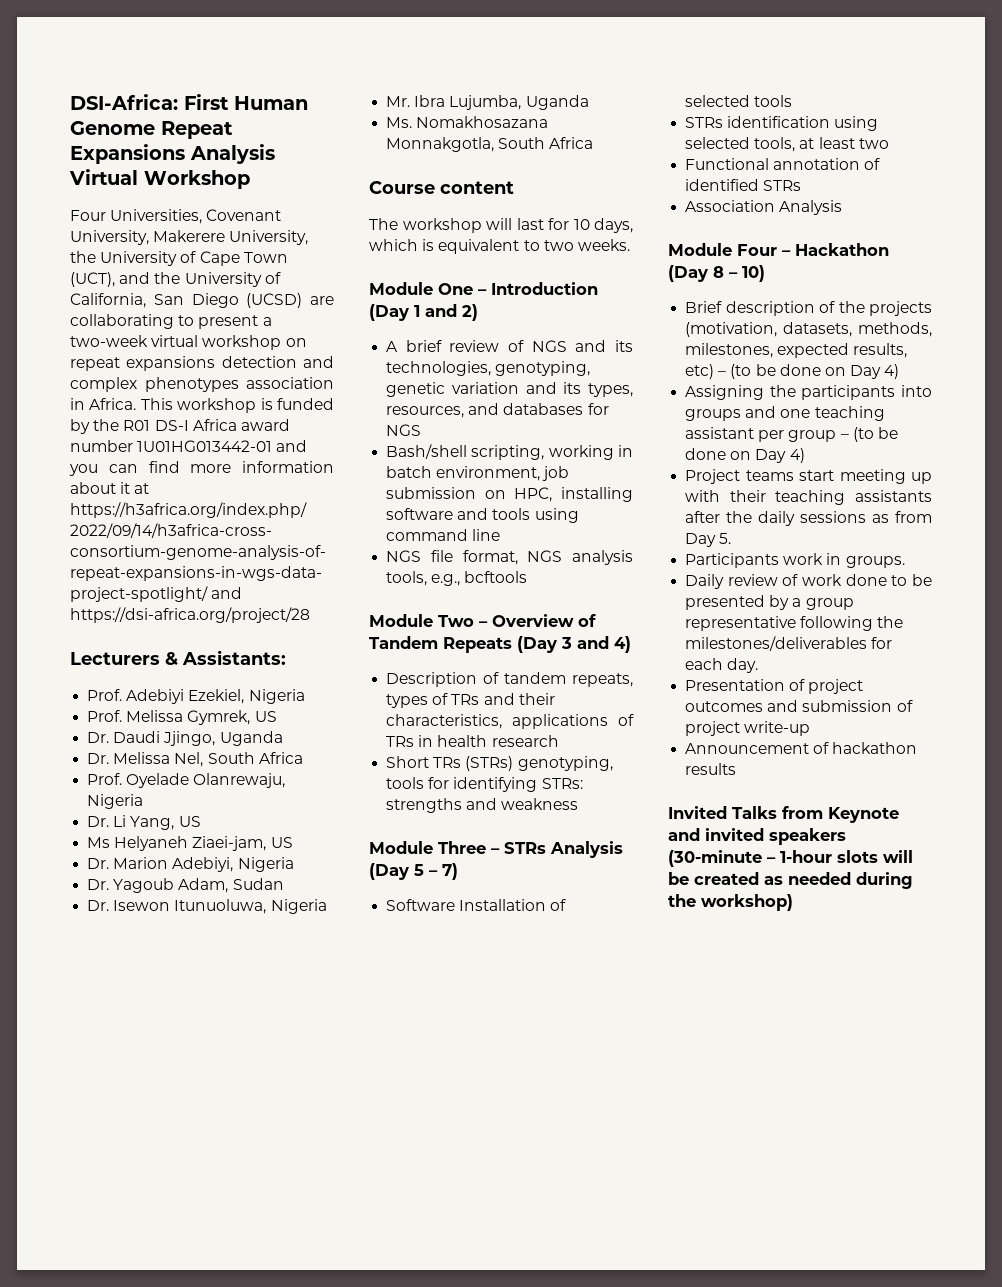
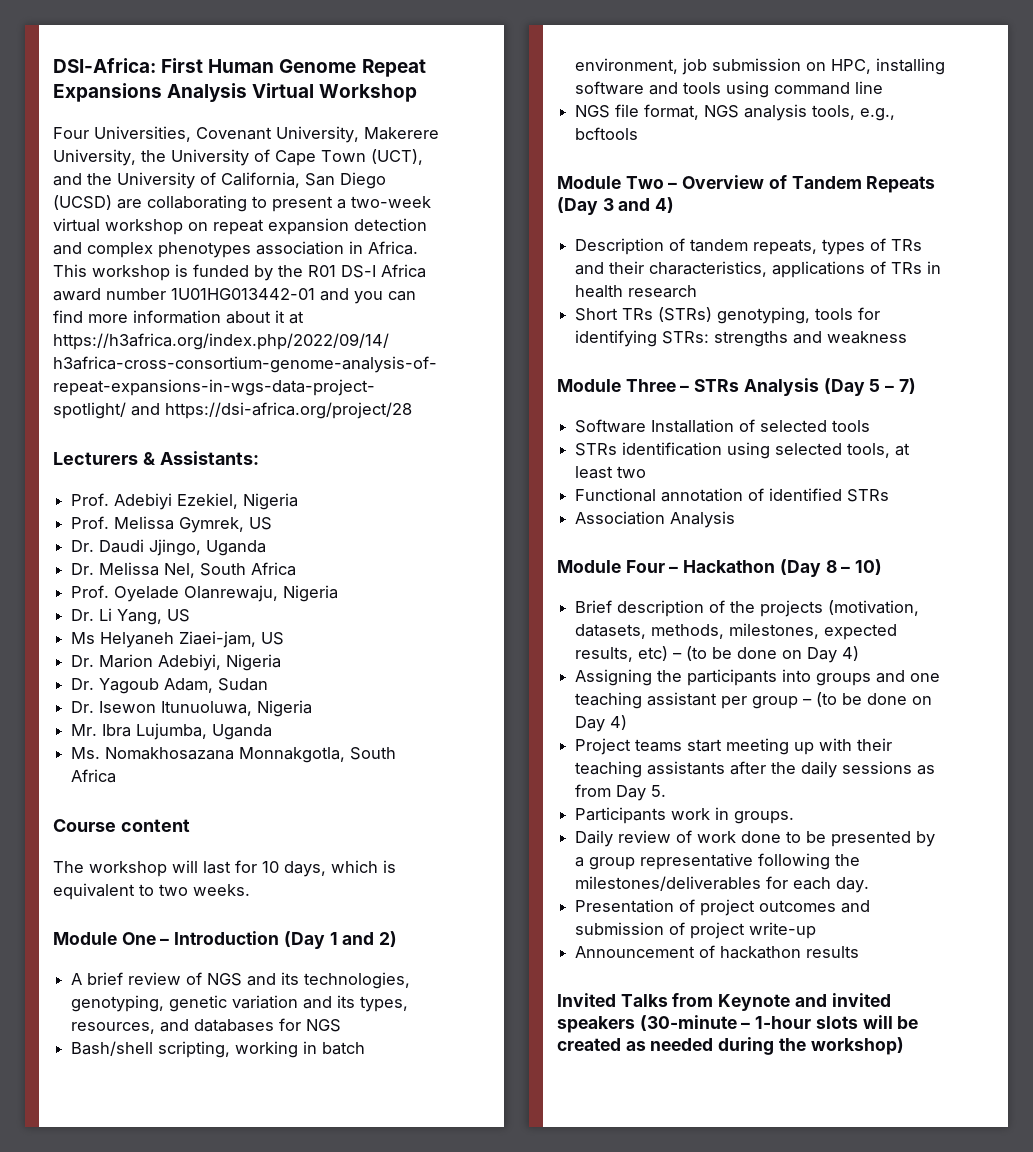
- Four Universities, Covenant University, Makerere University, the University of Cape Town (UCT), and the University of California, San Diego (UCSD) are collaborating to present a two-week virtual workshop on repeat expansions detection and complex phenotypes association in Africa.
+ Four Universities, Covenant University, Makerere University, the University of Cape Town (UCT), and the University of California, San Diego (UCSD) are collaborating to present a two-week virtual workshop on repeat expansion detection and complex phenotypes association in Africa.

